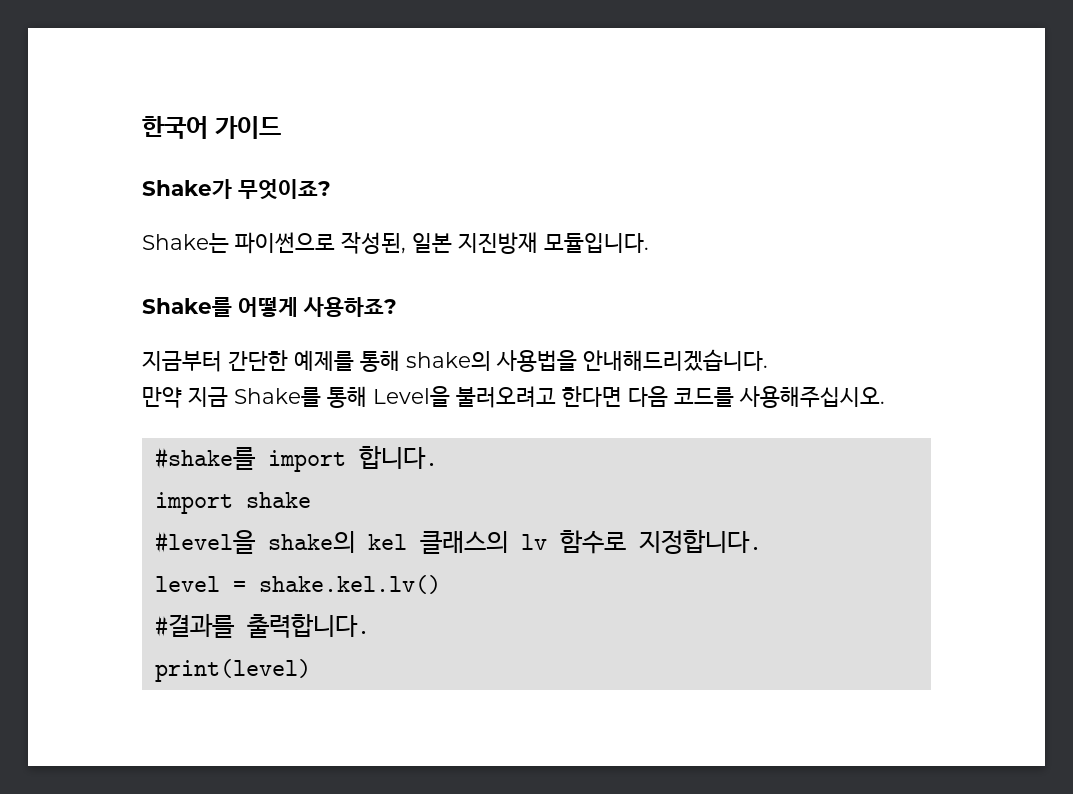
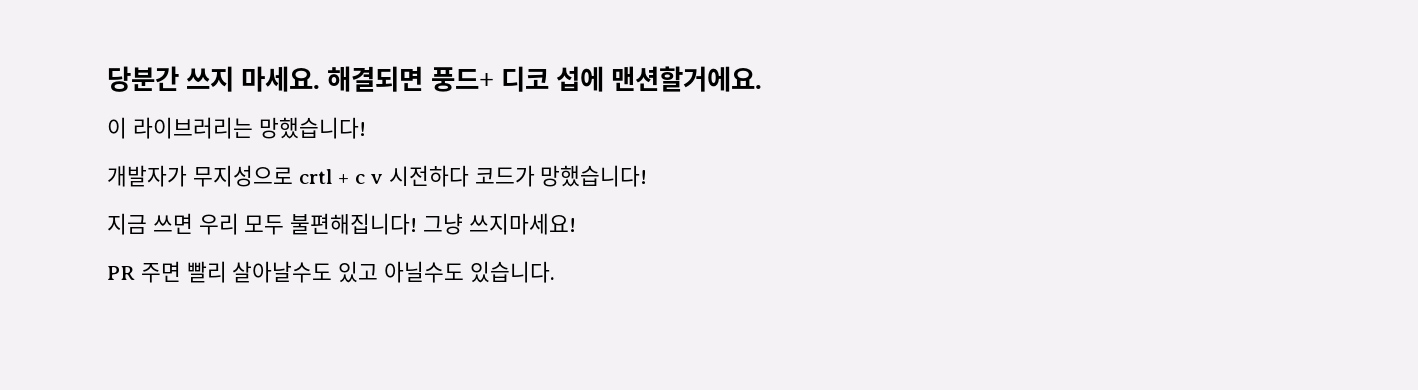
- 한국어 가이드
- Shake가 무엇이죠?
- Shake는 파이썬으로 작성된, 일본 지진방재 모듈입니다.
- Shake를 어떻게 사용하죠?
- 지금부터 간단한 예제를 통해 shake의 사용법을 안내해드리겠습니다.
- 만약 지금 Shake를 통해 Level을 불러오려고 한다면 다음 코드를 사용해주십시오.
- #shake를 import 합니다.
- import shake
- #level을 shake의 kel 클래스의 lv 함수로 지정합니다.
- level = shake.kel.lv()
- #결과를 출력합니다.
- print(level)
+ 당분간 쓰지 마세요. 해결되면 풍드+ 디코 섭에 맨션할거에요.
+ 이 라이브러리는 망했습니다!
+ 개발자가 무지성으로 crtl + c v 시전하다 코드가 망했습니다!
+ 지금 쓰면 우리 모두 불편해집니다! 그냥 쓰지마세요!
+ PR 주면 빨리 살아날수도 있고 아닐수도 있습니다.

